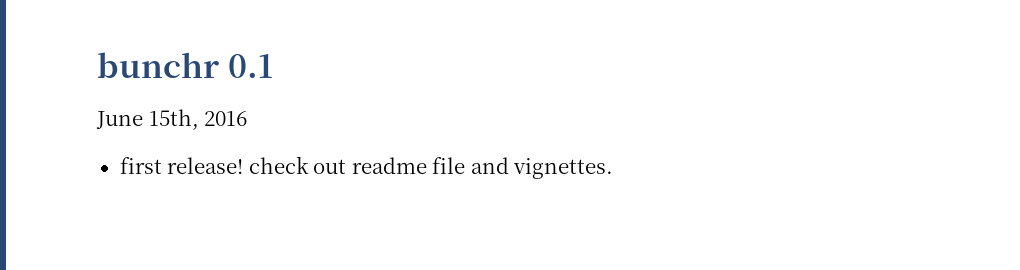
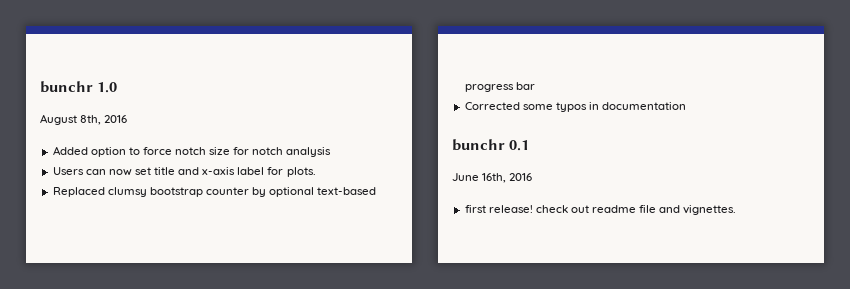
+ bunchr 1.0
+ August 8th, 2016
+ Added option to force notch size for notch analysis
+ Users can now set title and x-axis label for plots.
+ Replaced clumsy bootstrap counter by optional text-based progress bar
+ Corrected some typos in documentation
- June 15th, 2016
+ June 16th, 2016

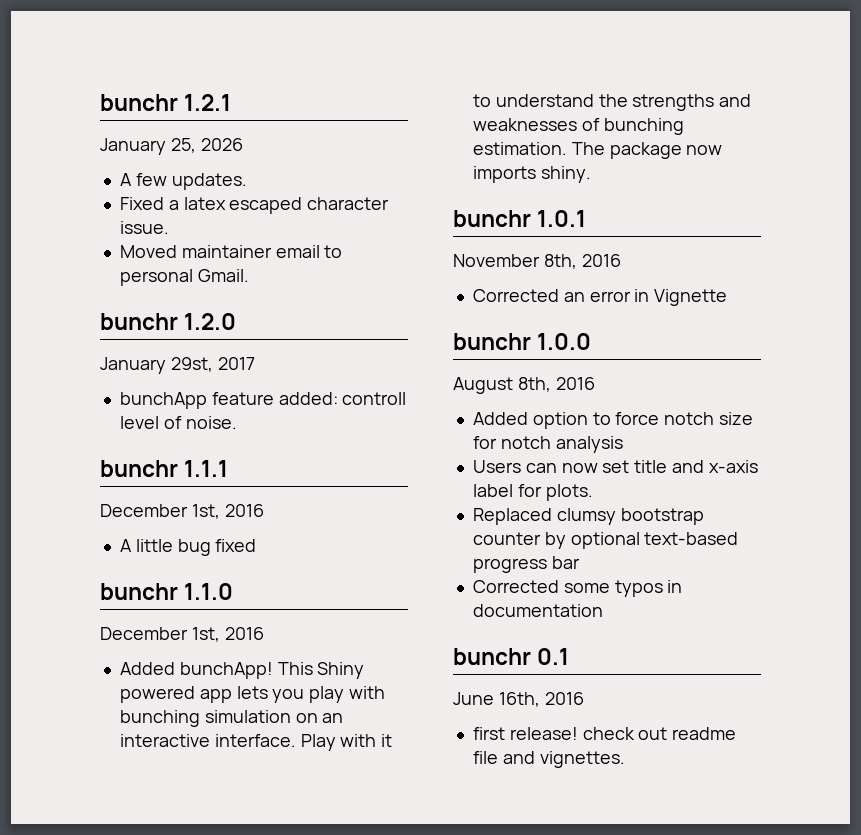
- bunchr 1.0
+ bunchr 1.2.1
+ January 25, 2026
+ A few updates.
+ Fixed a latex escaped character issue.
+ Moved maintainer email to personal Gmail.
+ bunchr 1.2.0
+ January 29st, 2017
+ bunchApp feature added: controll level of noise.
+ bunchr 1.1.1
+ December 1st, 2016
+ A little bug fixed
+ bunchr 1.1.0
+ December 1st, 2016
+ Added bunchApp! This Shiny powered app lets you play with bunching simulation on an interactive interface. Play with it to understand the strengths and weaknesses of bunching estimation. The package now imports shiny.
+ bunchr 1.0.1
+ November 8th, 2016
+ Corrected an error in Vignette
+ bunchr 1.0.0

